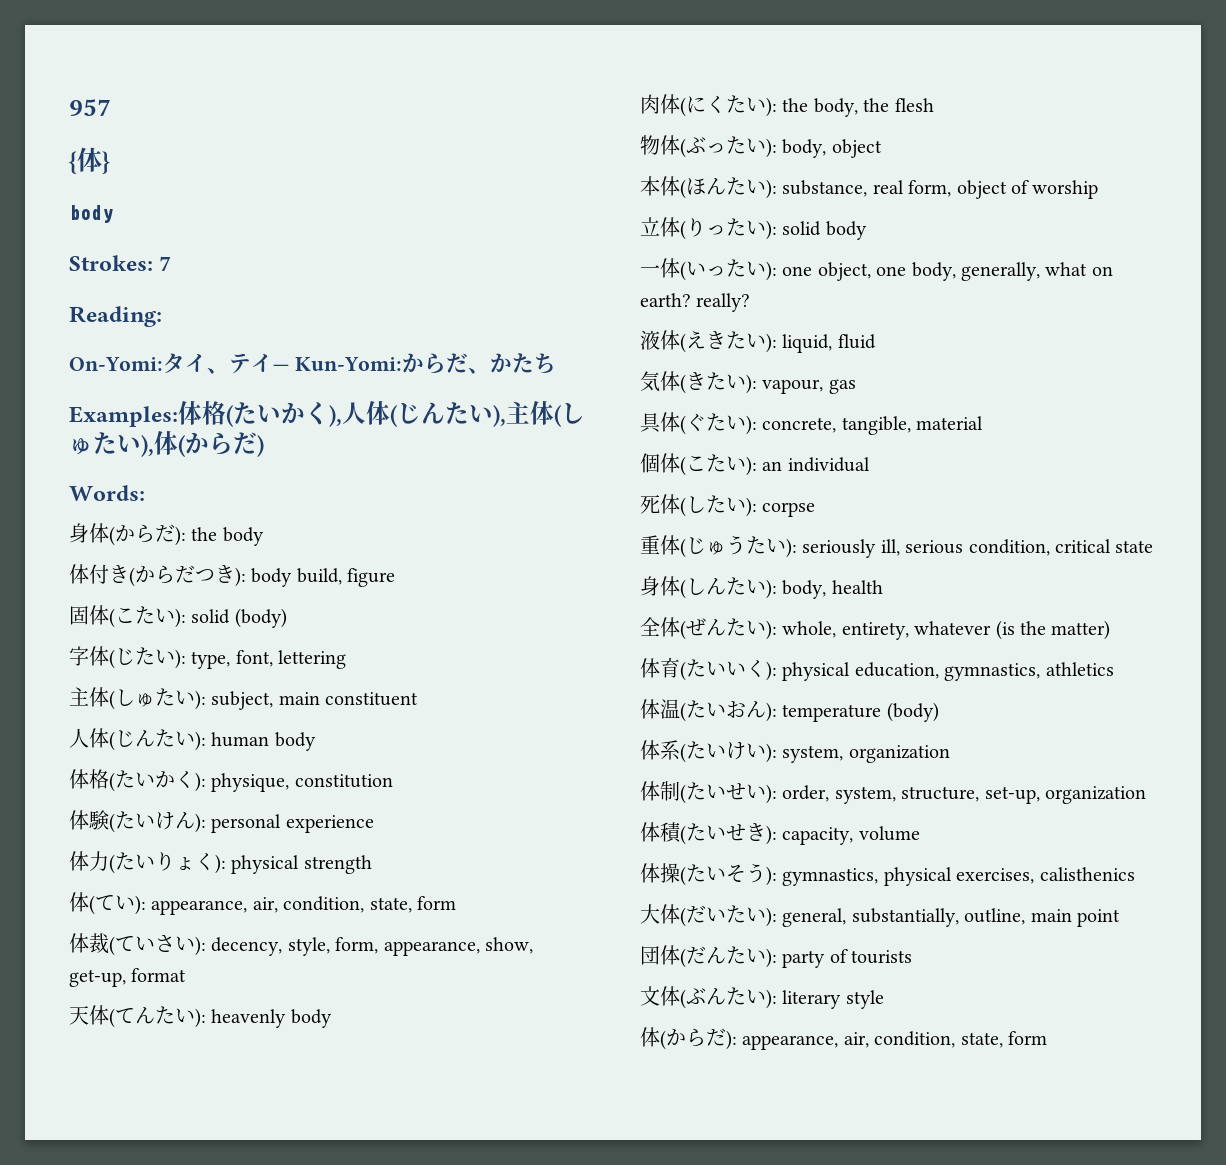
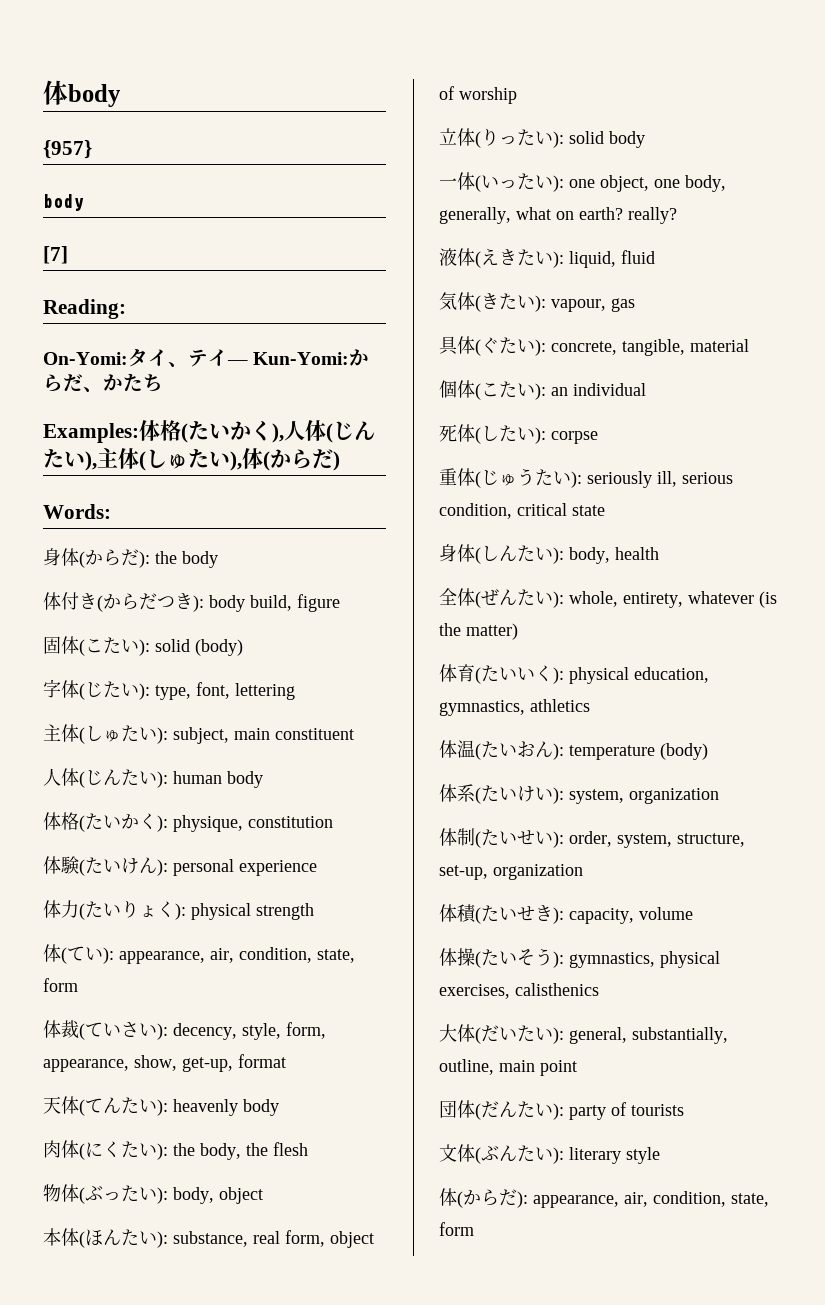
- 957
- {体}
+ 体body
+ {957}
  body
- Strokes: 7
+ [7]

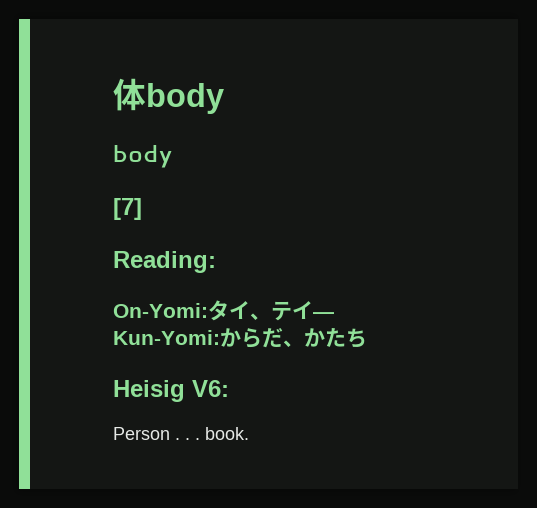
- {957}
- Examples:体格(たいかく),人体(じんたい),主体(しゅたい),体(からだ)
- Words:
- 身体(からだ): the body
- 体付き(からだつき): body build, figure
- 固体(こたい): solid (body)
- 字体(じたい): type, font, lettering
- 主体(しゅたい): subject, main constituent
- 人体(じんたい): human body
- 体格(たいかく): physique, constitution
- 体験(たいけん): personal experience
- 体力(たいりょく): physical strength
- 体(てい): appearance, air, condition, state, form
- 体裁(ていさい): decency, style, form, appearance, show, get-up, format
- 天体(てんたい): heavenly body
- 肉体(にくたい): the body, the flesh
- 物体(ぶったい): body, object
- 本体(ほんたい): substance, real form, object of worship
- 立体(りったい): solid body
- 一体(いったい): one object, one body, generally, what on earth? really?
- 液体(えきたい): liquid, fluid
- 気体(きたい): vapour, gas
- 具体(ぐたい): concrete, tangible, material
- 個体(こたい): an individual
- 死体(したい): corpse
- 重体(じゅうたい): seriously ill, serious condition, critical state
- 身体(しんたい): body, health
- 全体(ぜんたい): whole, entirety, whatever (is the matter)
- 体育(たいいく): physical education, gymnastics, athletics
- 体温(たいおん): temperature (body)
- 体系(たいけい): system, organization
- 体制(たいせい): order, system, structure, set-up, organization
- 体積(たいせき): capacity, volume
- 体操(たいそう): gymnastics, physical exercises, calisthenics
- 大体(だいたい): general, substantially, outline, main point
- 団体(だんたい): party of tourists
- 文体(ぶんたい): literary style
- 体(からだ): appearance, air, condition, state, form
+ Heisig V6:
+ Person . . . book.

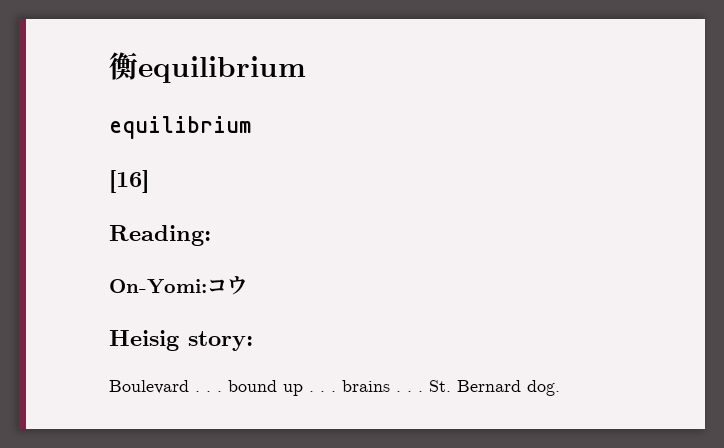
- 体body
- body
- [7]
+ 衡equilibrium
+ equilibrium
+ [16]
- On-Yomi:タイ、テイ— Kun-Yomi:からだ、かたち
+ On-Yomi:コウ
- Heisig V6:
- Person . . . book.
+ Heisig story:
+ Boulevard . . . bound up . . . brains . . . St. Bernard dog.

